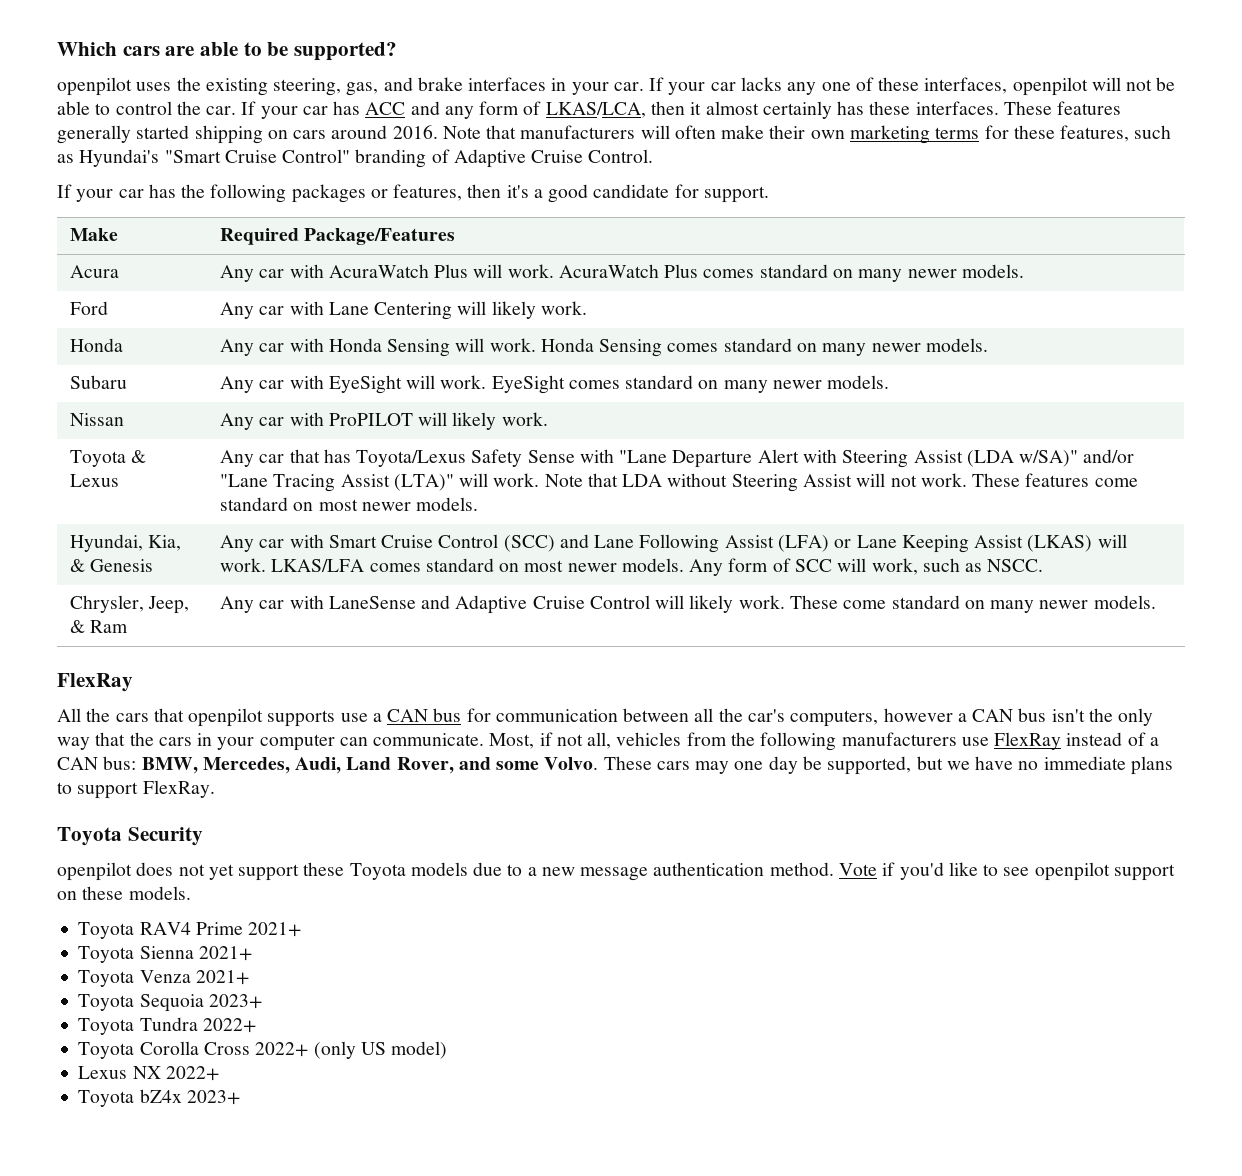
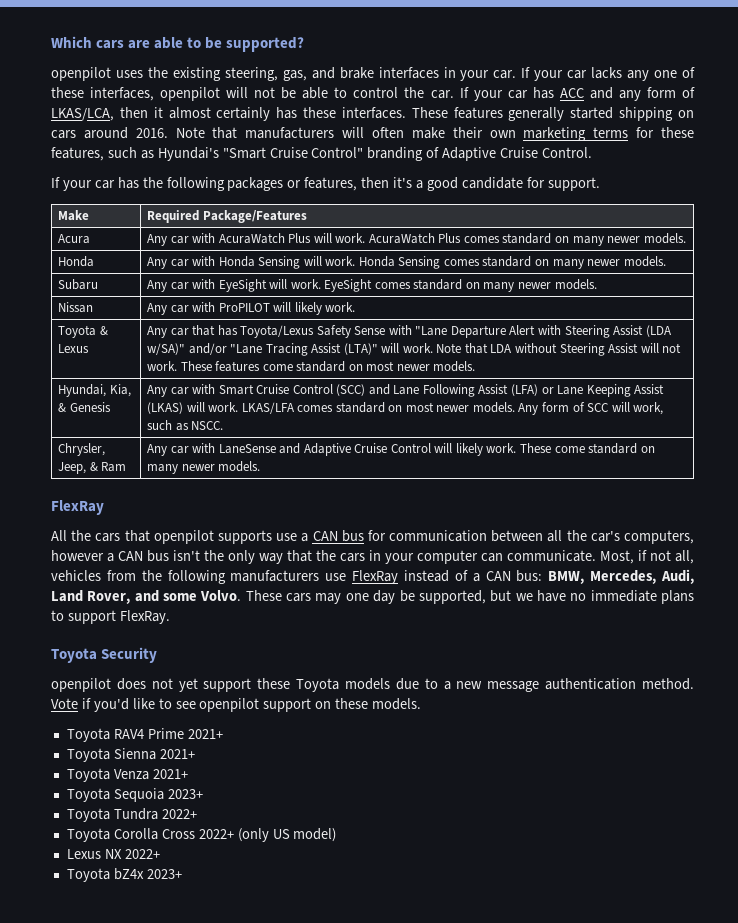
- Ford | Any car with Lane Centering will likely work.

